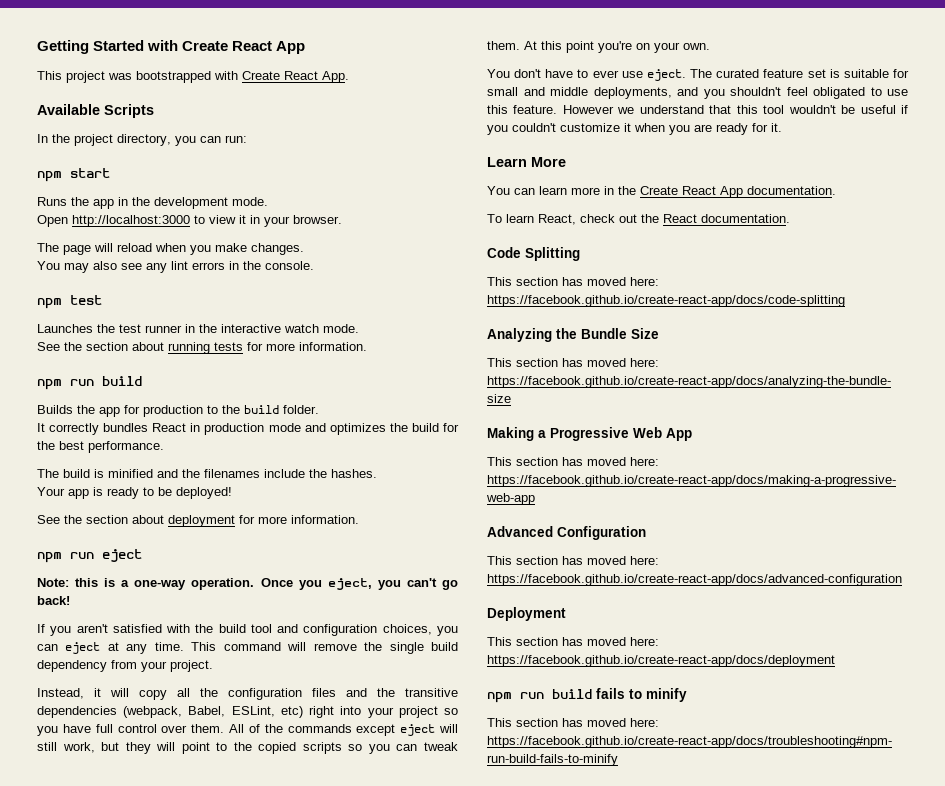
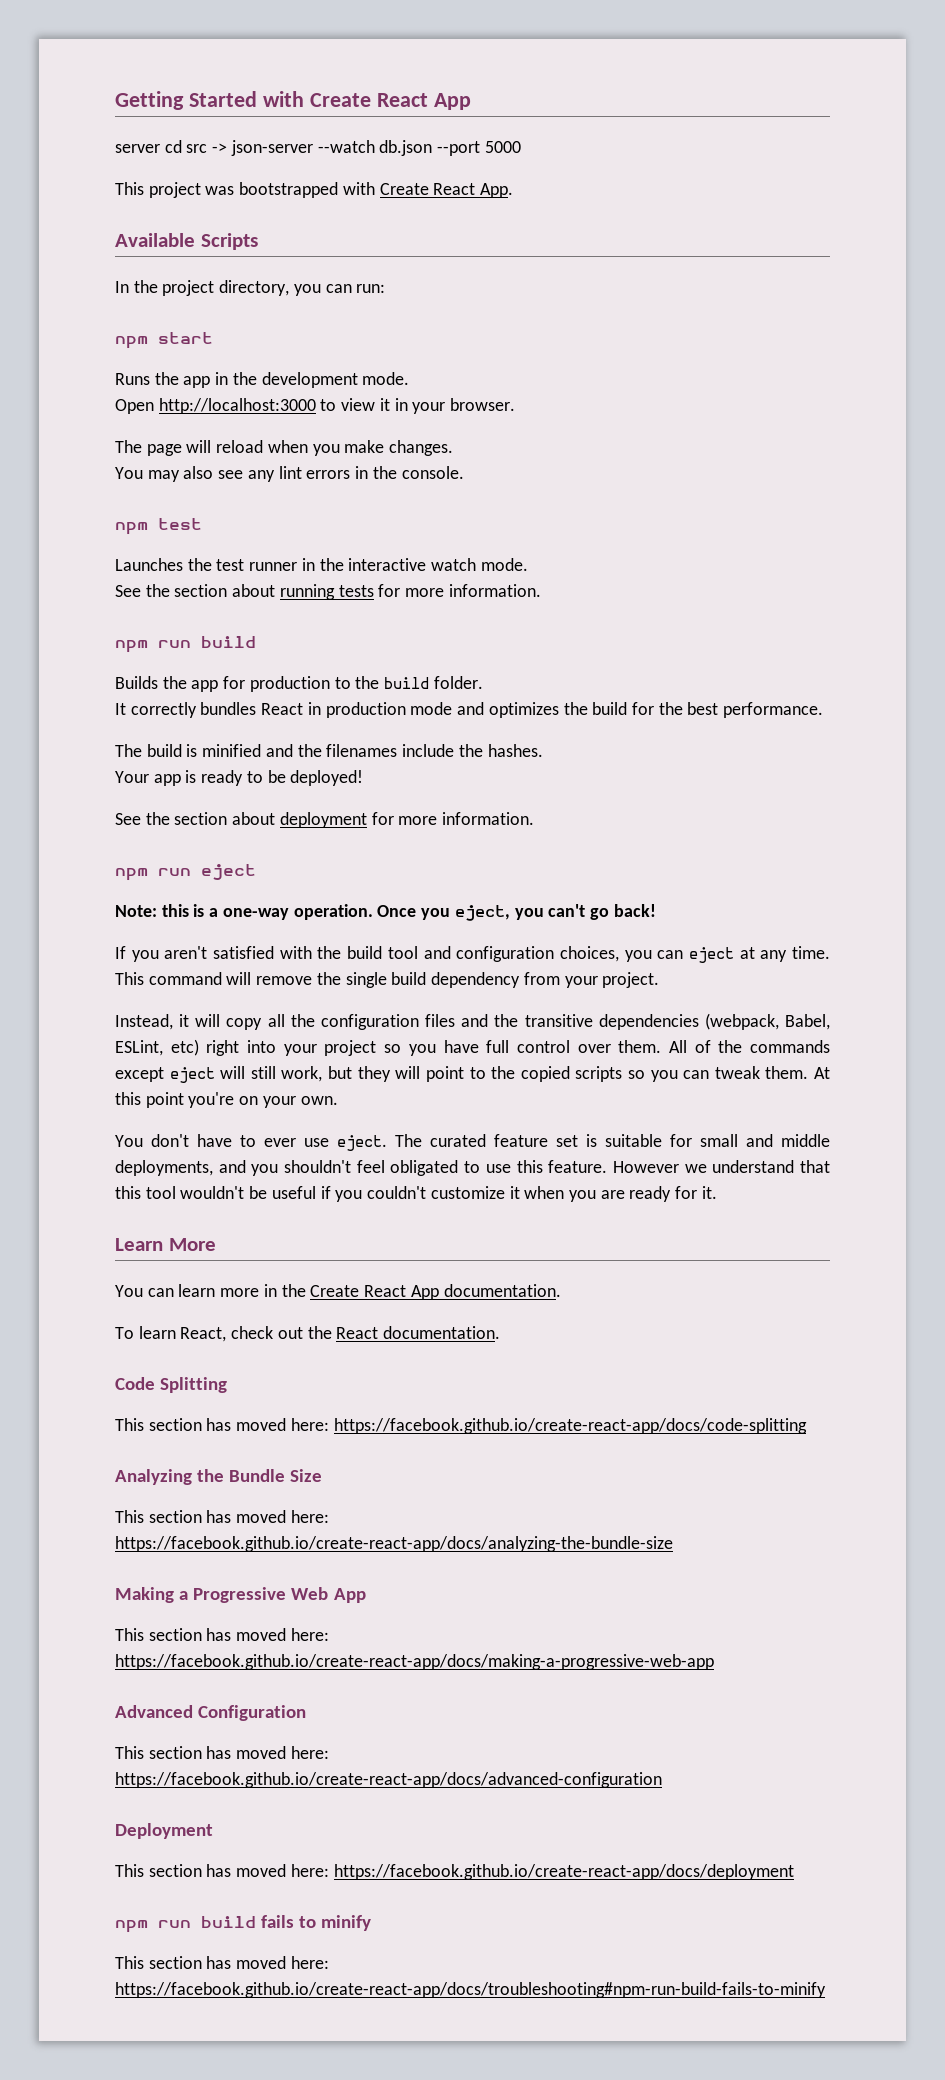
+ server cd src -> json-server --watch db.json --port 5000

